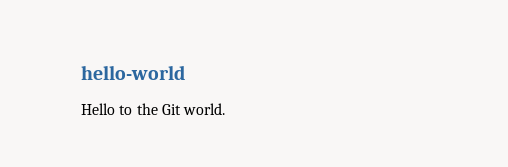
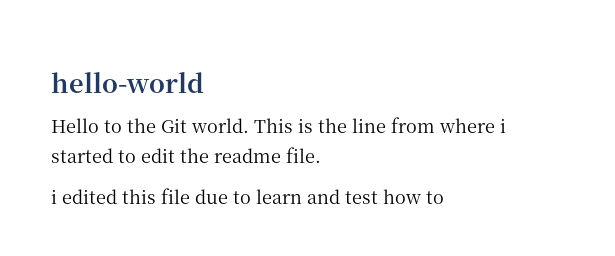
+ This is the line from where i started to edit the readme file.
+ i edited this file due to learn and test how to

